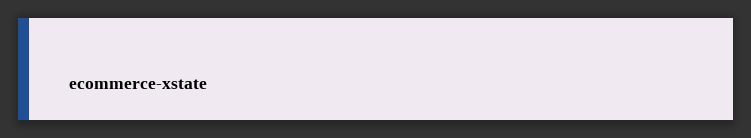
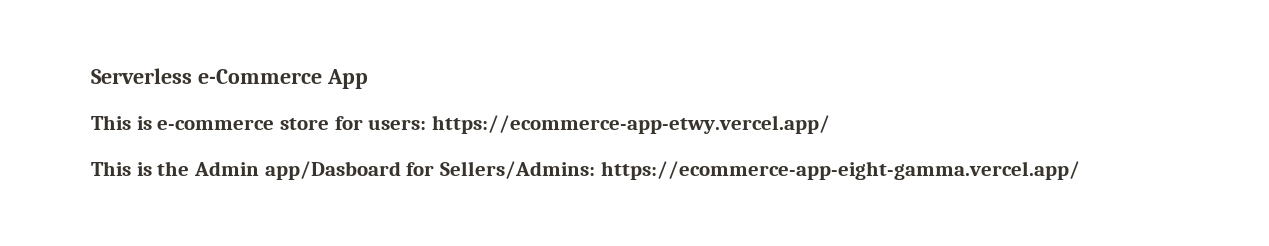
- ecommerce-xstate
+ Serverless e-Commerce App
+ This is e-commerce store for users: https://ecommerce-app-etwy.vercel.app/
+ This is the Admin app/Dasboard for Sellers/Admins: https://ecommerce-app-eight-gamma.vercel.app/

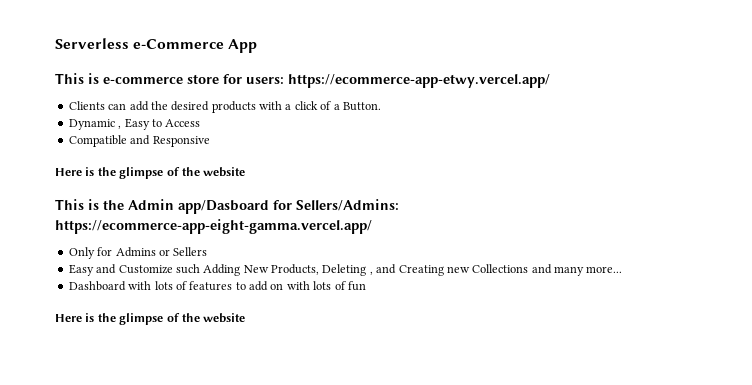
+ Clients can add the desired products with a click of a Button.
+ Dynamic , Easy to Access
+ Compatible and Responsive
+ Here is the glimpse of the website
+ Only for Admins or Sellers
+ Easy and Customize such Adding New Products, Deleting , and Creating new Collections and many more...
+ Dashboard with lots of features to add on with lots of fun
+ Here is the glimpse of the website

